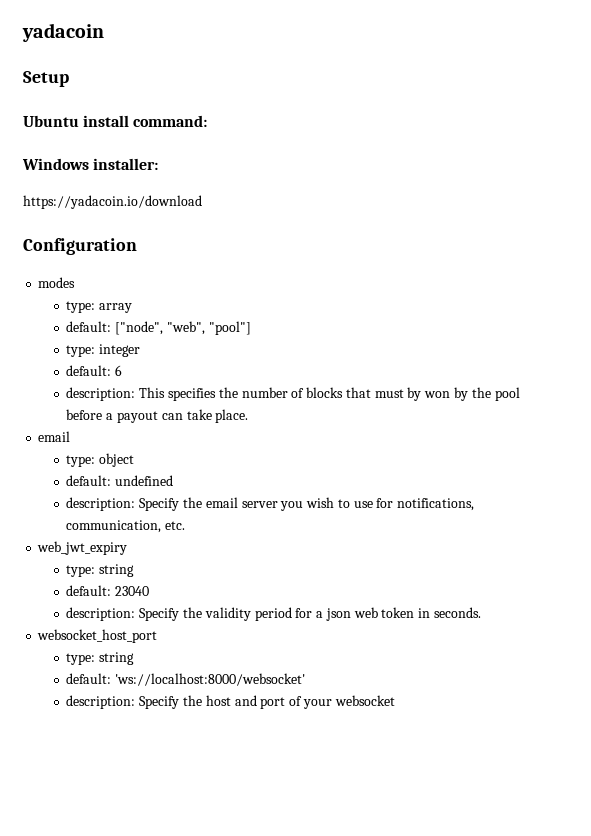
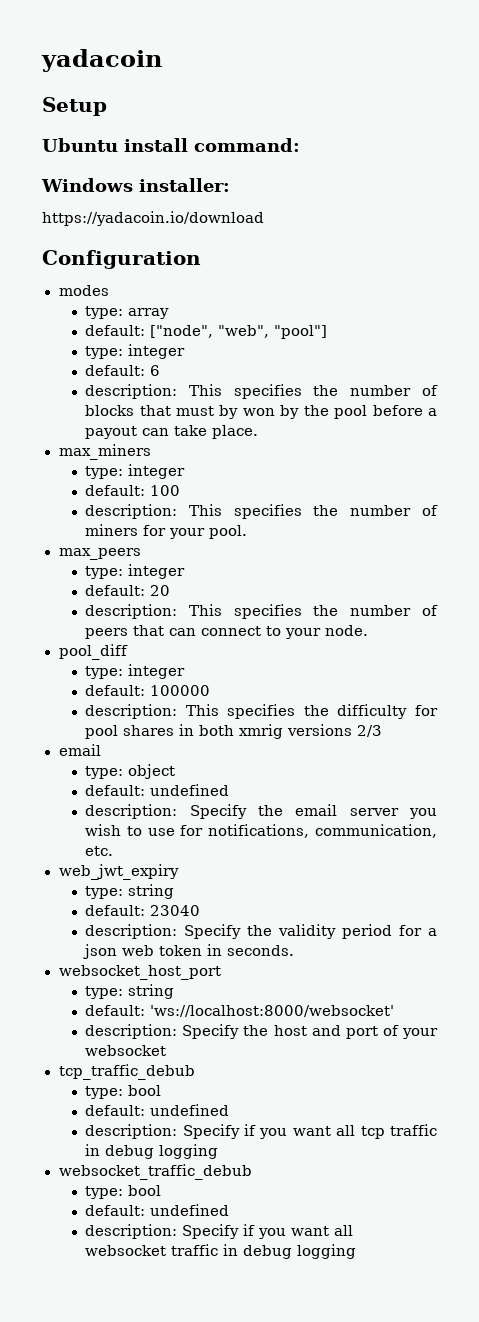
+ max_miners
+ type: integer
+ default: 100
+ description: This specifies the number of miners for your pool.
+ max_peers
+ type: integer
+ default: 20
+ description: This specifies the number of peers that can connect to your node.
+ pool_diff
+ type: integer
+ default: 100000
+ description: This specifies the difficulty for pool shares in both xmrig versions 2/3
+ tcp_traffic_debub
+ type: bool
+ default: undefined
+ description: Specify if you want all tcp traffic in debug logging
+ websocket_traffic_debub
+ type: bool
+ default: undefined
+ description: Specify if you want all websocket traffic in debug logging

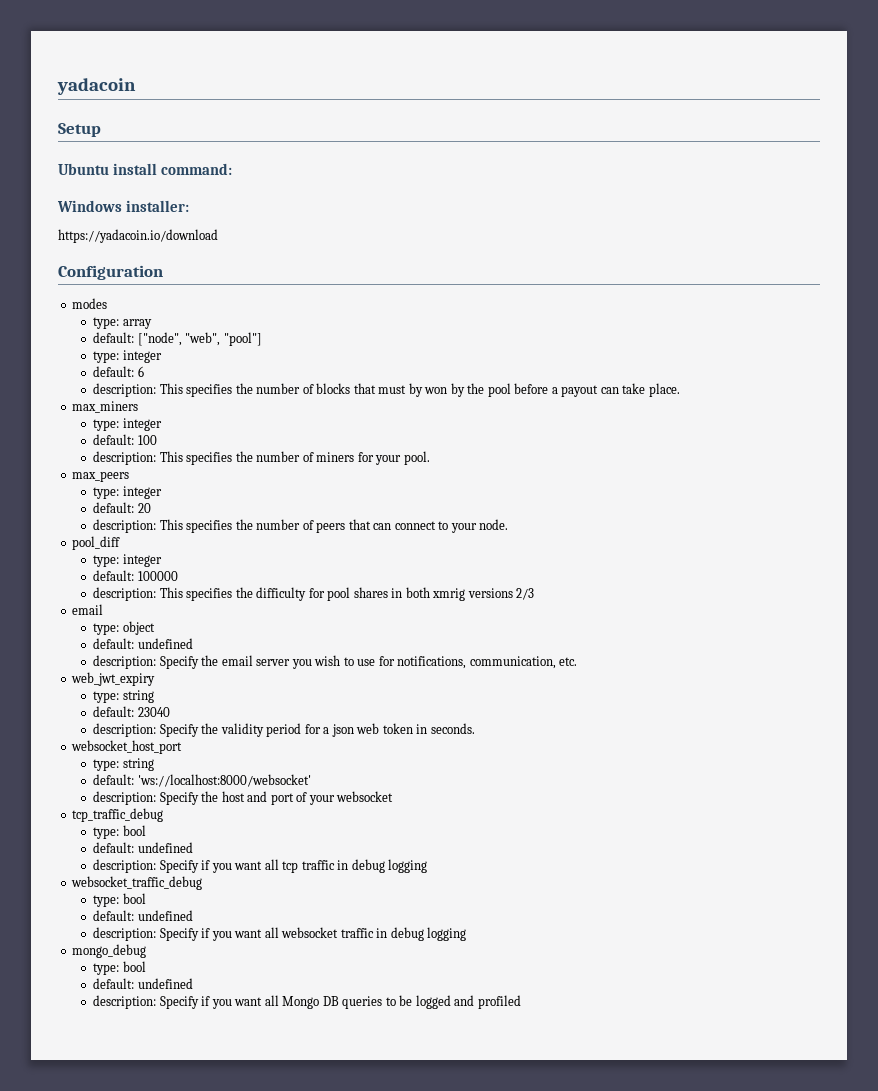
- tcp_traffic_debub
+ tcp_traffic_debug
- websocket_traffic_debub
+ websocket_traffic_debug
+ mongo_debug
+ type: bool
+ default: undefined
+ description: Specify if you want all Mongo DB queries to be logged and profiled

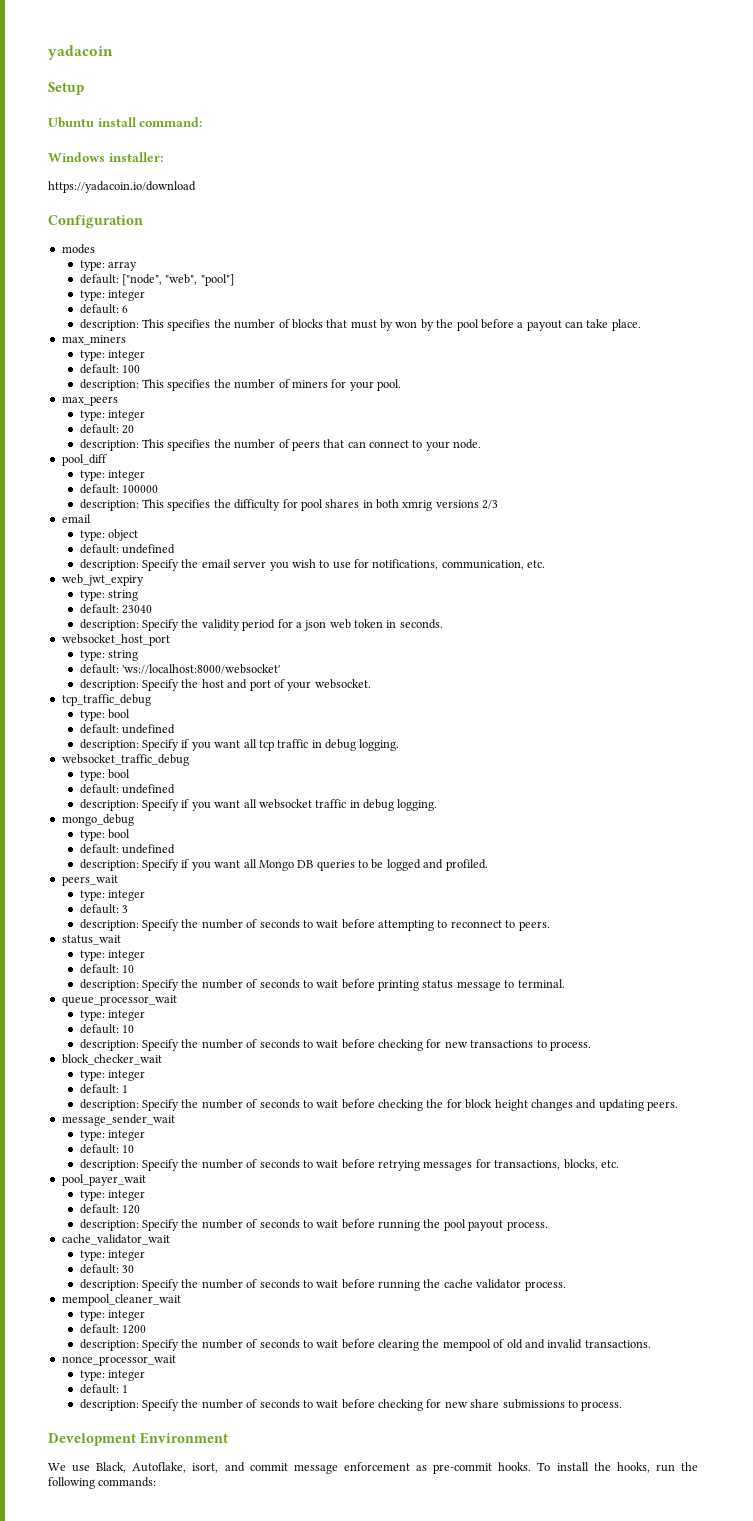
- description: Specify the host and port of your websocket
+ description: Specify the host and port of your websocket.
- description: Specify if you want all tcp traffic in debug logging
+ description: Specify if you want all tcp traffic in debug logging.
- description: Specify if you want all websocket traffic in debug logging
+ description: Specify if you want all websocket traffic in debug logging.
- description: Specify if you want all Mongo DB queries to be logged and profiled
+ description: Specify if you want all Mongo DB queries to be logged and profiled.
+ peers_wait
+ type: integer
+ default: 3
+ description: Specify the number of seconds to wait before attempting to reconnect to peers.
+ status_wait
+ type: integer
+ default: 10
+ description: Specify the number of seconds to wait before printing status message to terminal.
+ queue_processor_wait
+ type: integer
+ default: 10
+ description: Specify the number of seconds to wait before checking for new transactions to process.
+ block_checker_wait
+ type: integer
+ default: 1
+ description: Specify the number of seconds to wait before checking the for block height changes and updating peers.
+ message_sender_wait
+ type: integer
+ default: 10
+ description: Specify the number of seconds to wait before retrying messages for transactions, blocks, etc.
+ pool_payer_wait
+ type: integer
+ default: 120
+ description: Specify the number of seconds to wait before running the pool payout process.
+ cache_validator_wait
+ type: integer
+ default: 30
+ description: Specify the number of seconds to wait before running the cache validator process.
+ mempool_cleaner_wait
+ type: integer
+ default: 1200
+ description: Specify the number of seconds to wait before clearing the mempool of old and invalid transactions.
+ nonce_processor_wait
+ type: integer
+ default: 1
+ description: Specify the number of seconds to wait before checking for new share submissions to process.
+ Development Environment
+ We use Black, Autoflake, isort, and commit message enforcement as pre-commit hooks. To install the hooks, run the following commands:

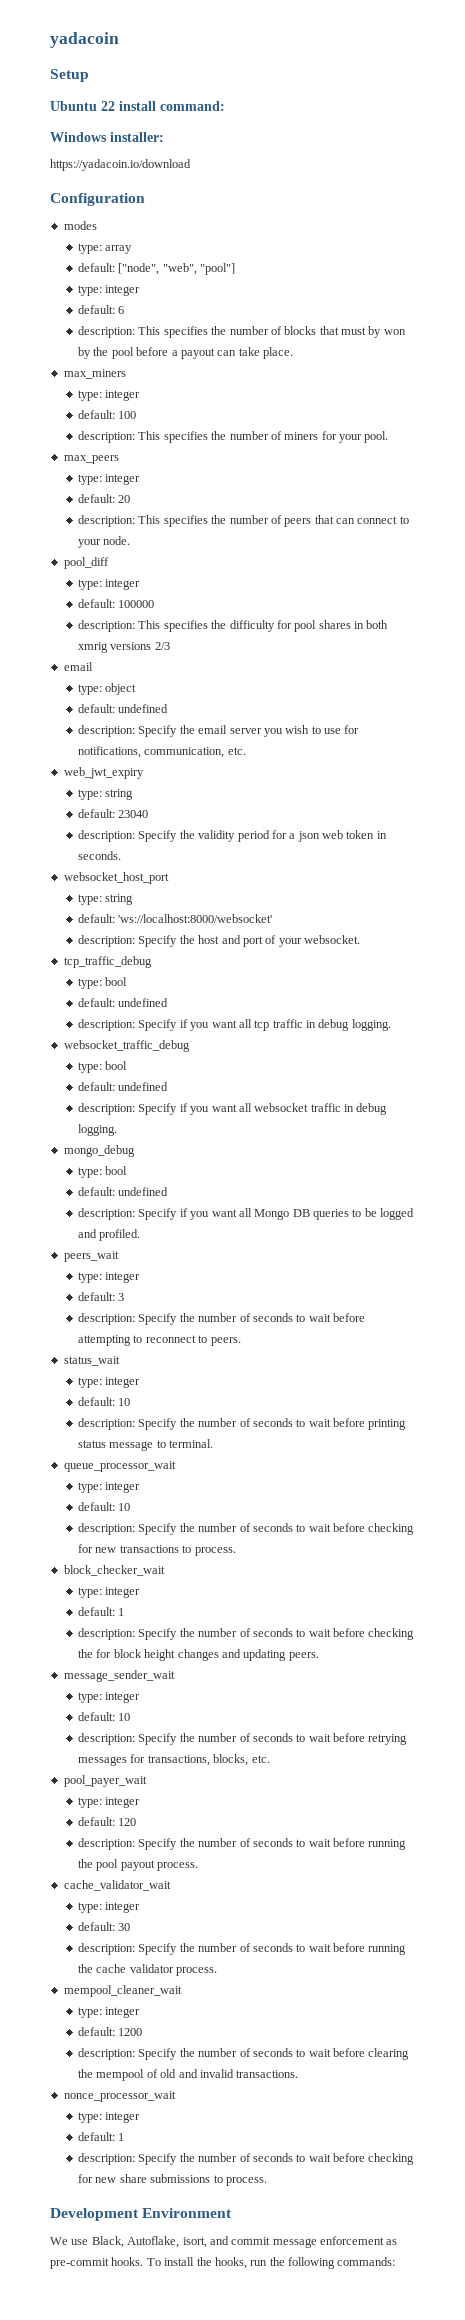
- Ubuntu install command:
+ Ubuntu 22 install command:

